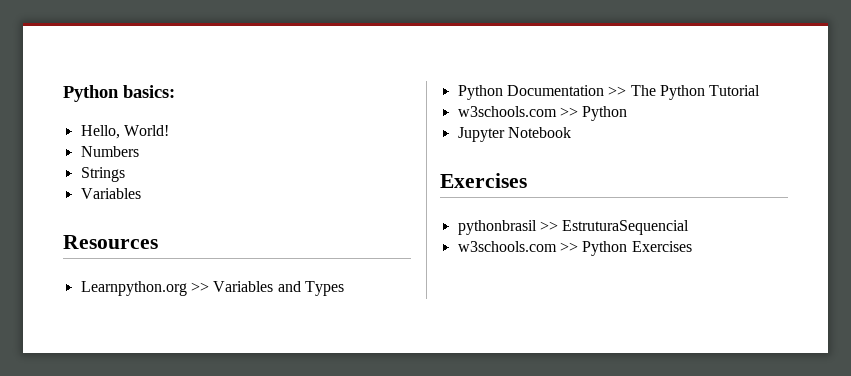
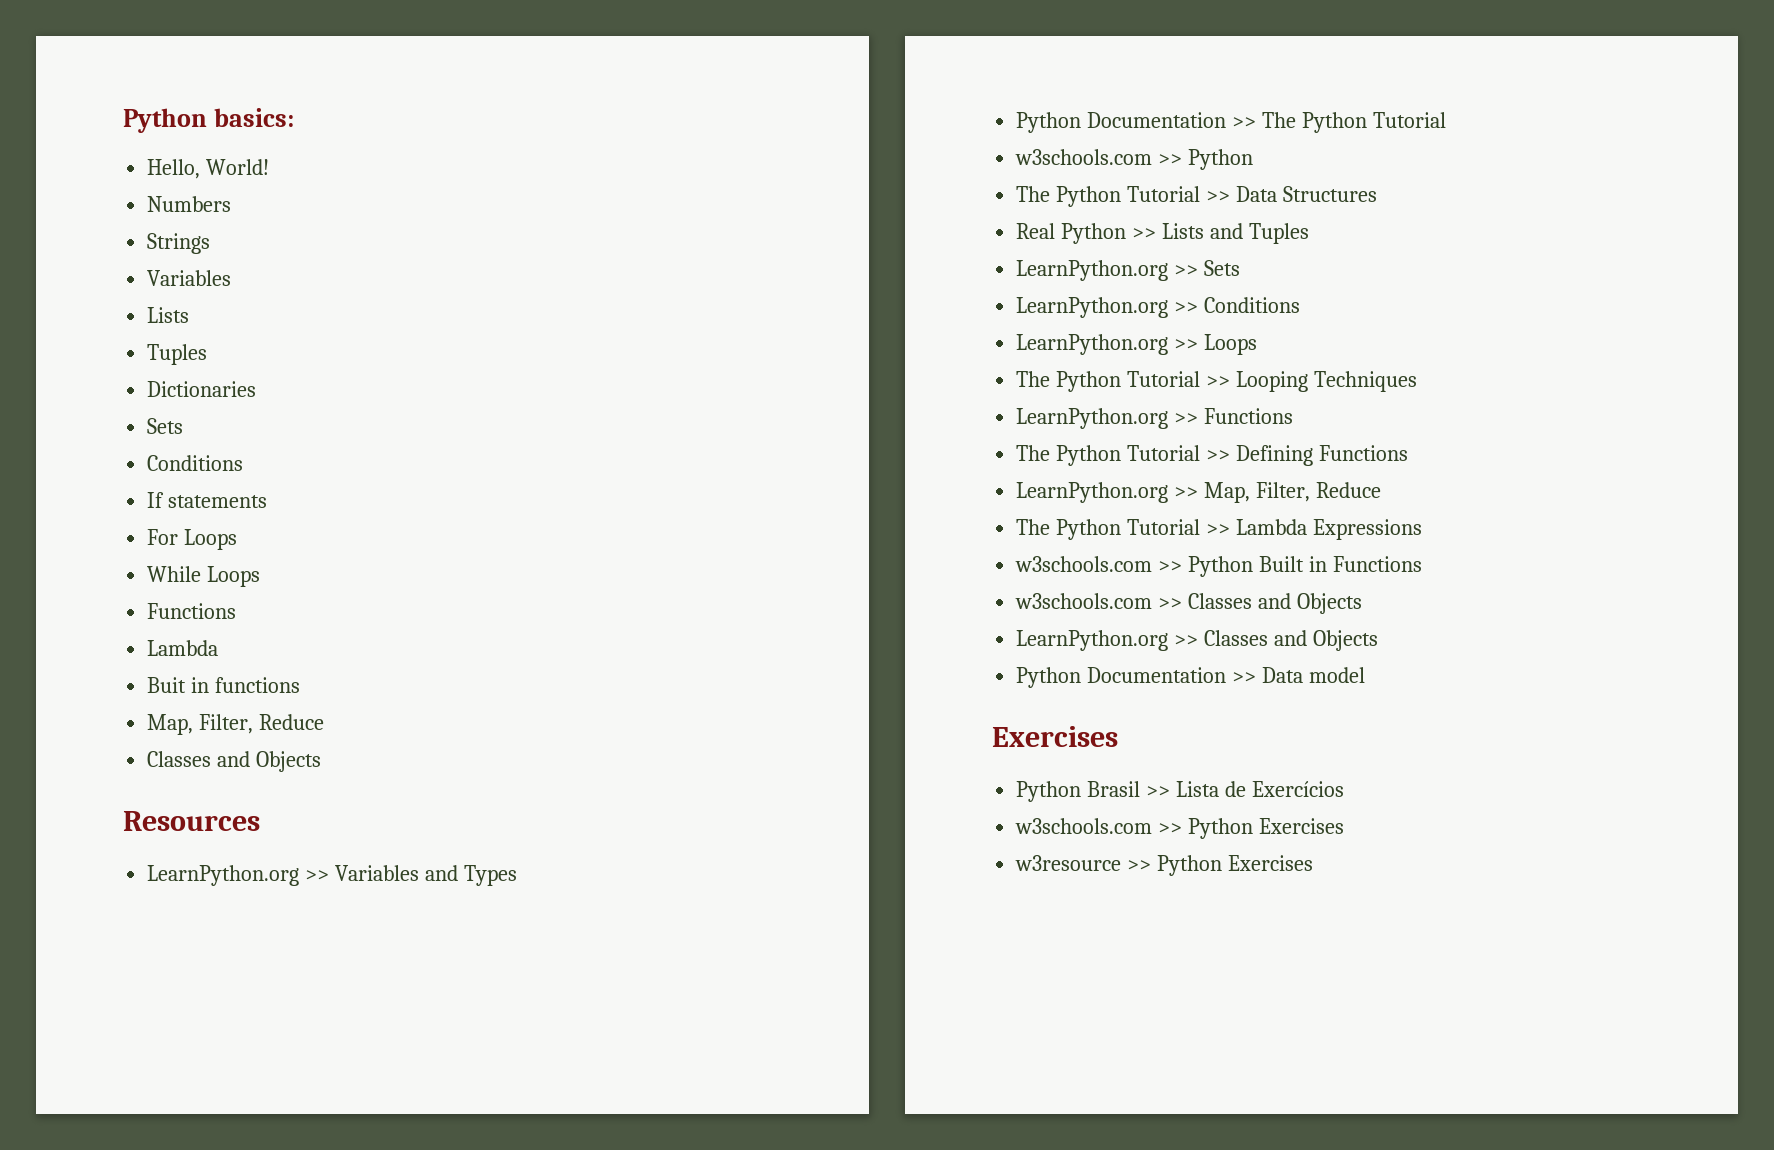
  Strings
  Variables
+ Lists
+ Tuples
+ Dictionaries
+ Sets
+ Conditions
+ If statements
+ For Loops
+ While Loops
+ Functions
+ Lambda
+ Buit in functions
+ Map, Filter, Reduce
+ Classes and Objects
- Learnpython.org >> Variables and Types
+ LearnPython.org >> Variables and Types
- Jupyter Notebook
+ The Python Tutorial >> Data Structures
+ Real Python >> Lists and Tuples
+ LearnPython.org >> Sets
+ LearnPython.org >> Conditions
+ LearnPython.org >> Loops
+ The Python Tutorial >> Looping Techniques
+ LearnPython.org >> Functions
+ The Python Tutorial >> Defining Functions
+ LearnPython.org >> Map, Filter, Reduce
+ The Python Tutorial >> Lambda Expressions
+ w3schools.com >> Python Built in Functions
+ w3schools.com >> Classes and Objects
+ LearnPython.org >> Classes and Objects
+ Python Documentation >> Data model
  Exercises
- pythonbrasil >> EstruturaSequencial
+ Python Brasil >> Lista de Exercícios
+ w3resource >> Python Exercises

